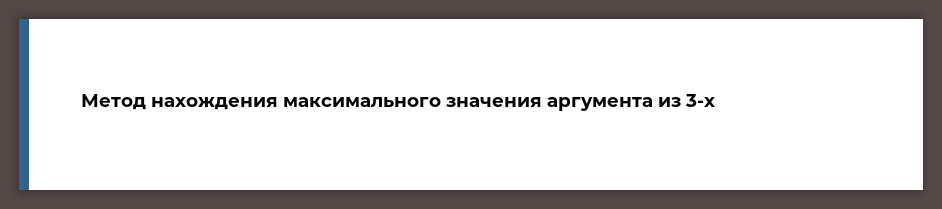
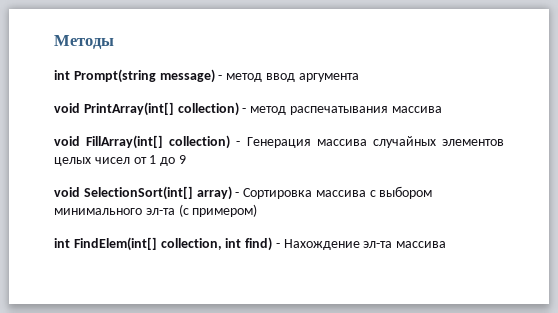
- Метод нахождения максимального значения аргумента из 3-х
+ Методы
+ int Prompt(string message) - метод ввод аргумента
+ void PrintArray(int[] collection) - метод распечатывания массива
+ void FillArray(int[] collection) - Генерация массива случайных элементов целых чисел от 1 до 9
+ void SelectionSort(int[] array) - Сортировка массива с выбором минимального эл-та (с примером)
+ int FindElem(int[] collection, int find) - Нахождение эл-та массива

